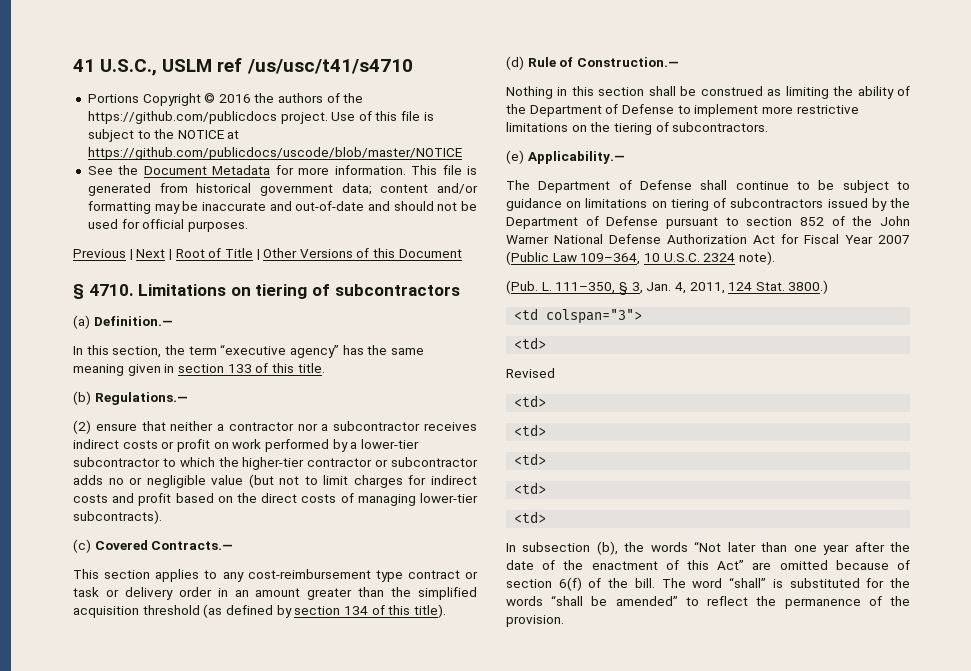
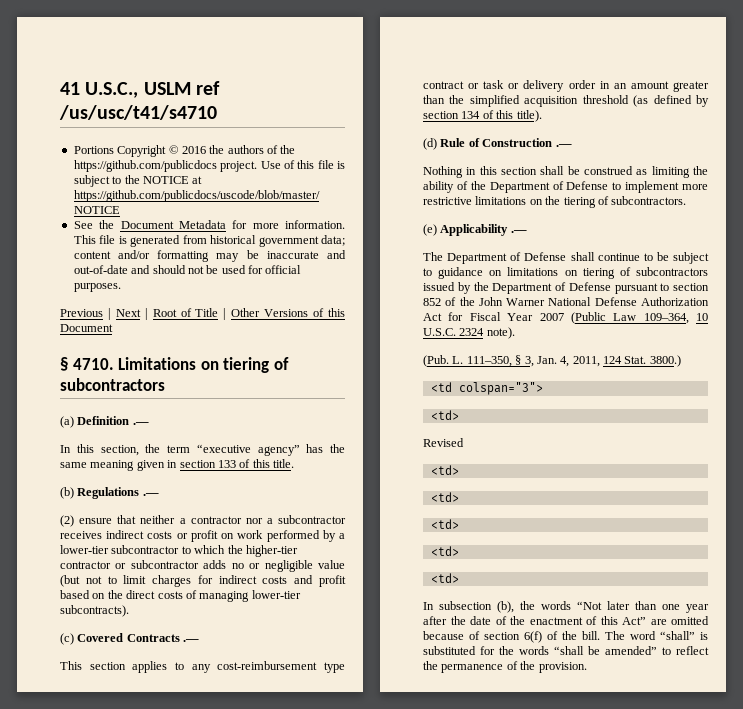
- (a) Definition.—
+ (a) Definition .—
- (b) Regulations.—
+ (b) Regulations .—
- (c) Covered Contracts.—
+ (c) Covered Contracts .—
- (d) Rule of Construction.—
+ (d) Rule of Construction .—
- (e) Applicability.—
+ (e) Applicability .—

